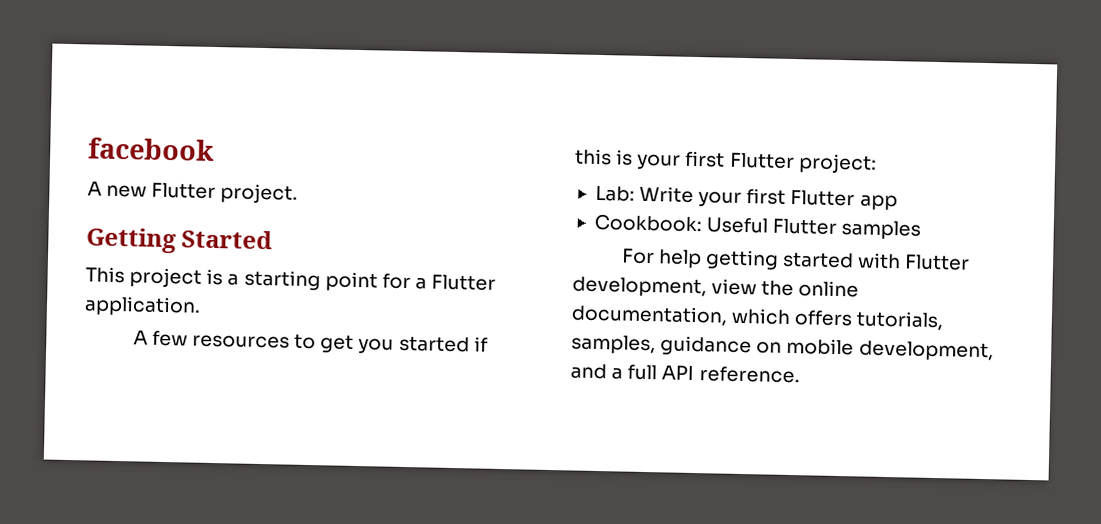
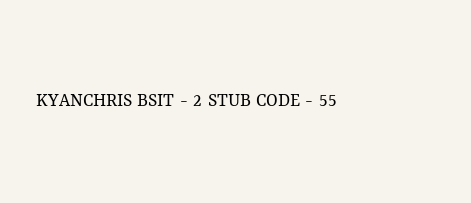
- facebook
- A new Flutter project.
- Getting Started
- This project is a starting point for a Flutter application.
- A few resources to get you started if this is your first Flutter project:
- Lab: Write your first Flutter app
- Cookbook: Useful Flutter samples
- For help getting started with Flutter development, view the online documentation, which offers tutorials, samples, guidance on mobile development, and a full API reference.
+ KYANCHRIS BSIT - 2 STUB CODE - 55

